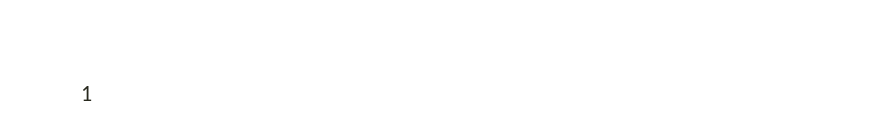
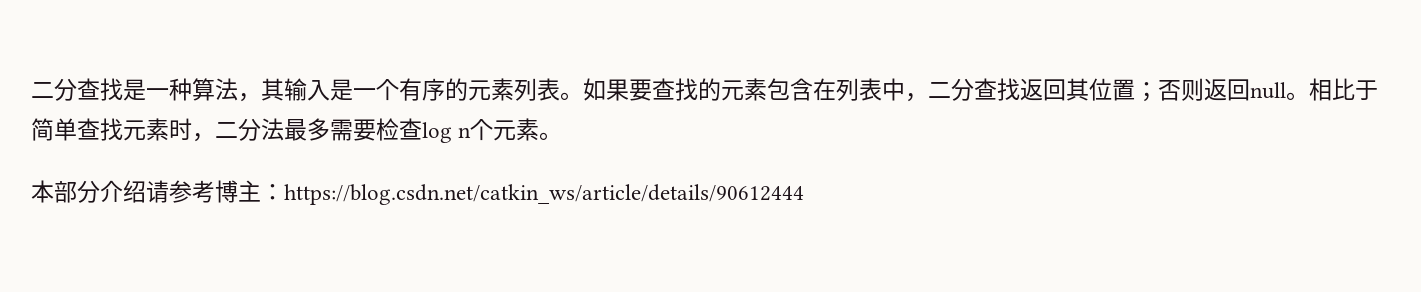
- 1
+ 二分查找是一种算法，其输入是一个有序的元素列表。如果要查找的元素包含在列表中，二分查找返回其位置；否则返回null。相比于简单查找元素时，二分法最多需要检查log n个元素。
+ 本部分介绍请参考博主：https://blog.csdn.net/catkin_ws/article/details/90612444

